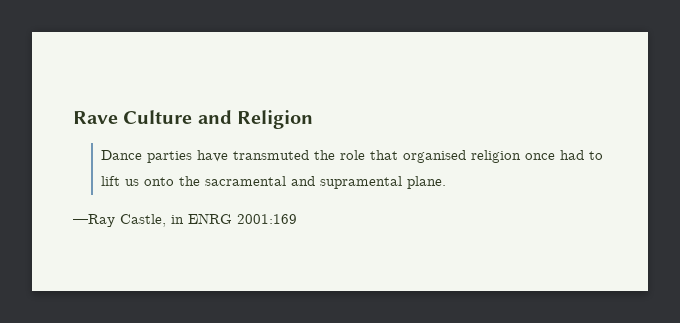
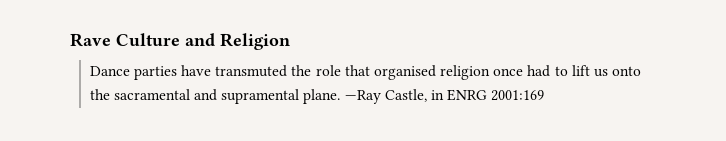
- Dance parties have transmuted the role that organised religion once had to lift us onto the sacramental and supramental plane.
- —Ray Castle, in ENRG 2001:169
+ Dance parties have transmuted the role that organised religion once had to lift us onto the sacramental and supramental plane. —Ray Castle, in ENRG 2001:169

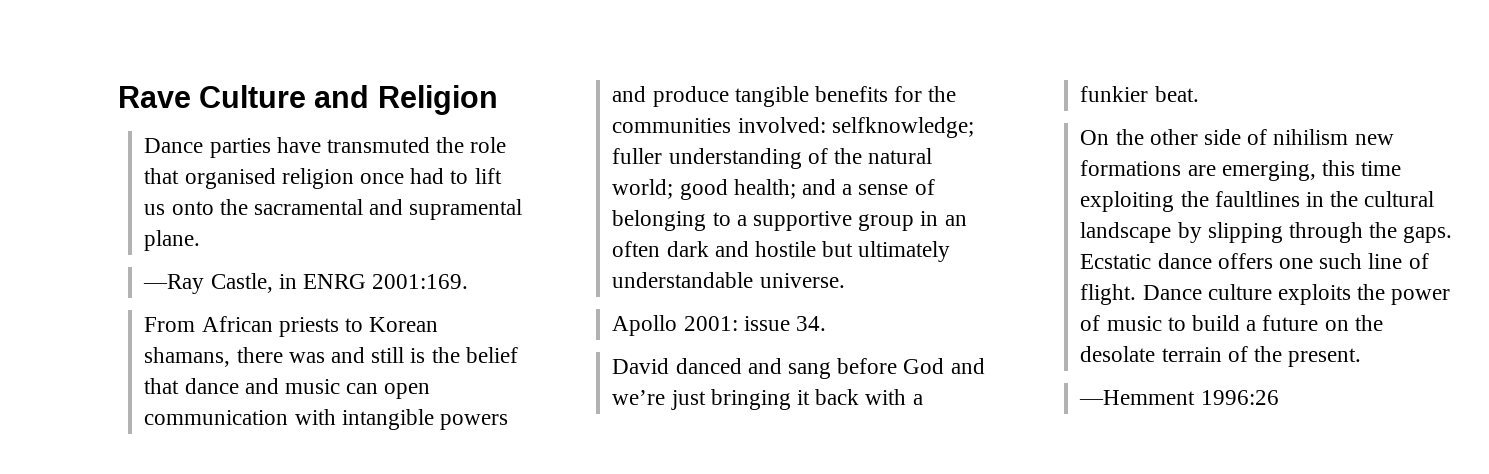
- Dance parties have transmuted the role that organised religion once had to lift us onto the sacramental and supramental plane. —Ray Castle, in ENRG 2001:169
+ Dance parties have transmuted the role that organised religion once had to lift us onto the sacramental and supramental plane.
+ —Ray Castle, in ENRG 2001:169.
+ From African priests to Korean shamans, there was and still is the belief that dance and music can open communication with intangible powers and produce tangible benefits for the communities involved: selfknowledge; fuller understanding of the natural world; good health; and a sense of belonging to a supportive group in an often dark and hostile but ultimately understandable universe.
+ Apollo 2001: issue 34.
+ David danced and sang before God and we’re just bringing it back with a funkier beat.
+ On the other side of nihilism new formations are emerging, this time exploiting the faultlines in the cultural landscape by slipping through the gaps. Ecstatic dance offers one such line of flight. Dance culture exploits the power of music to build a future on the desolate terrain of the present.
+ —Hemment 1996:26

